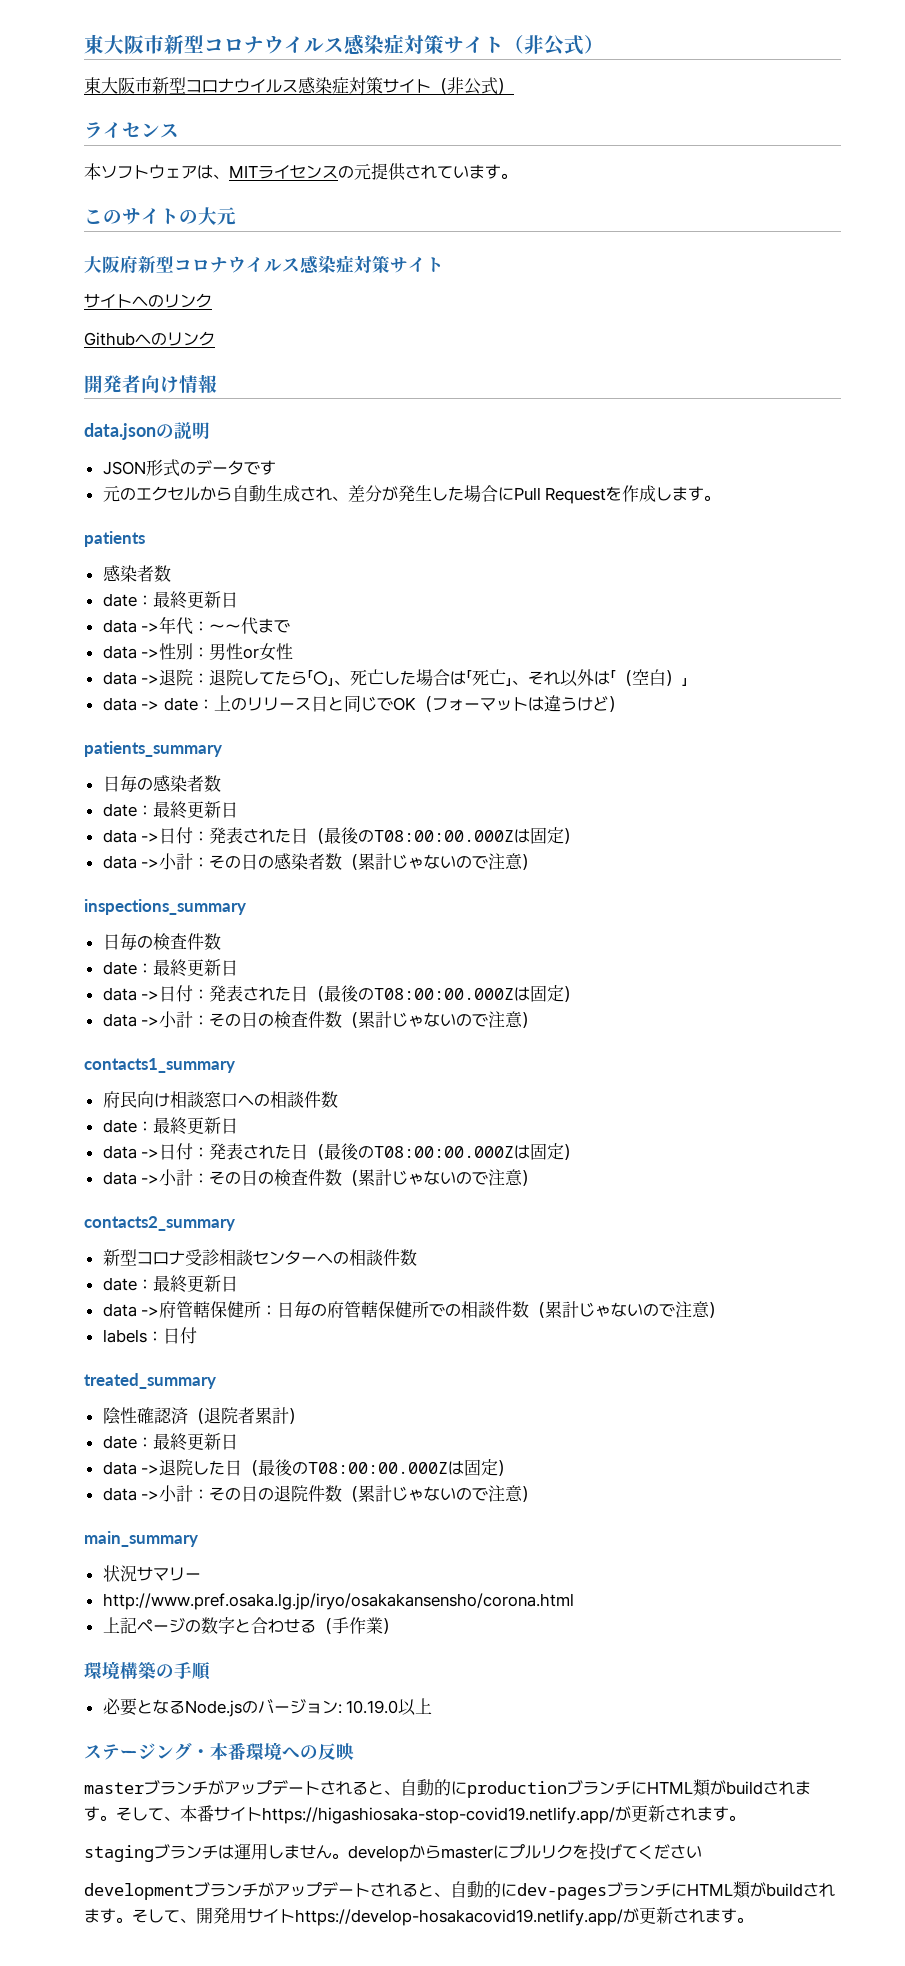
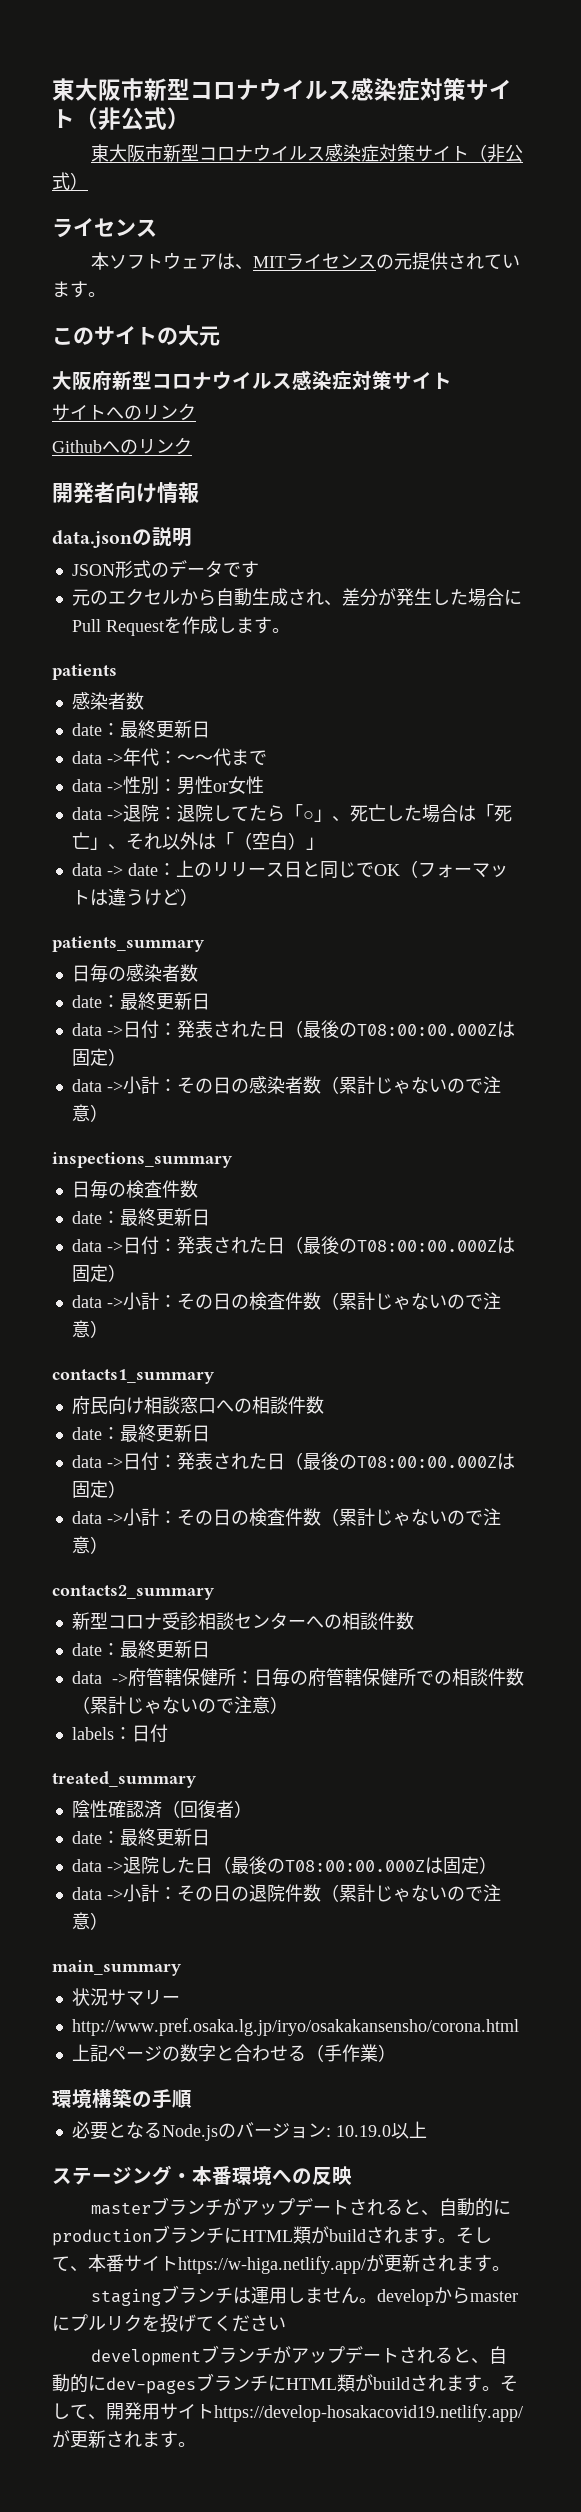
- 陰性確認済（退院者累計）
+ 陰性確認済（回復者）
- そして、本番サイトhttps://higashiosaka-stop-covid19.netlify.app/が更新されます。
+ そして、本番サイトhttps://w-higa.netlify.app/が更新されます。

